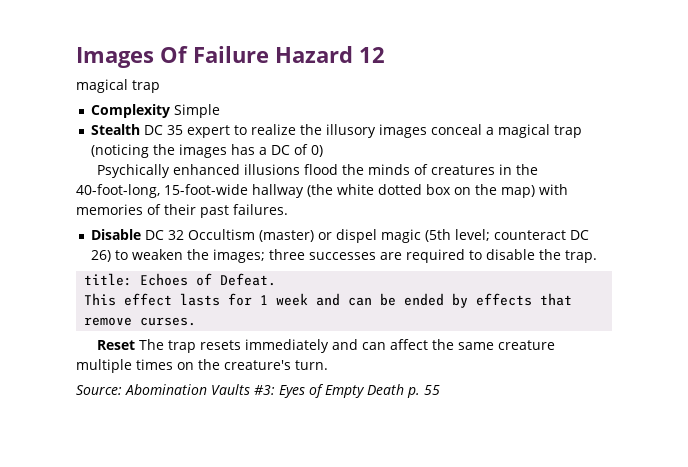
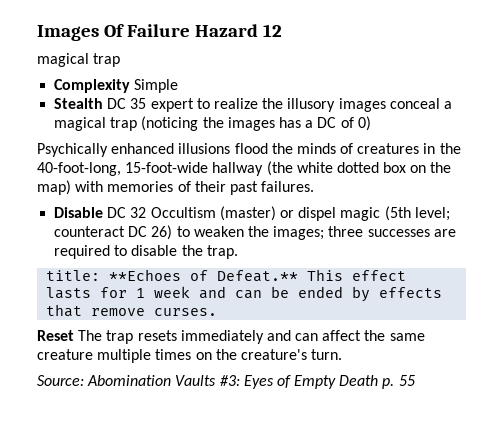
- title: Echoes of Defeat.
- This effect lasts for 1 week and can be ended by effects that remove curses.
+ title: **Echoes of Defeat.** This effect lasts for 1 week and can be ended by effects that remove curses.

